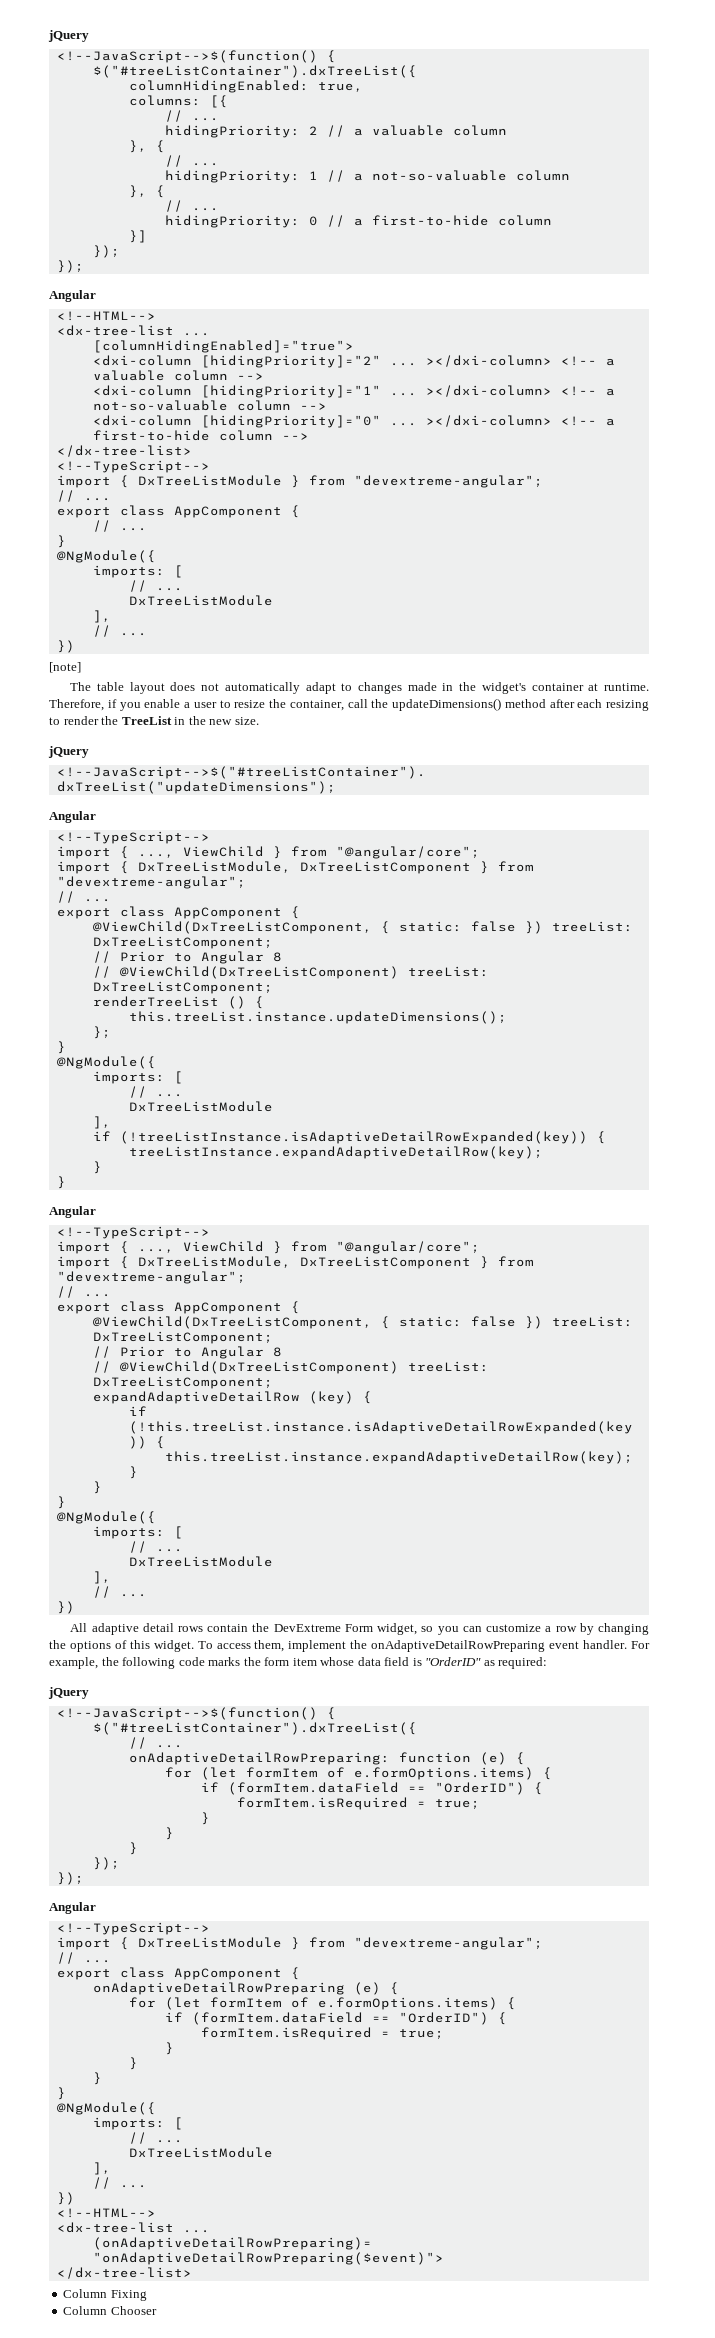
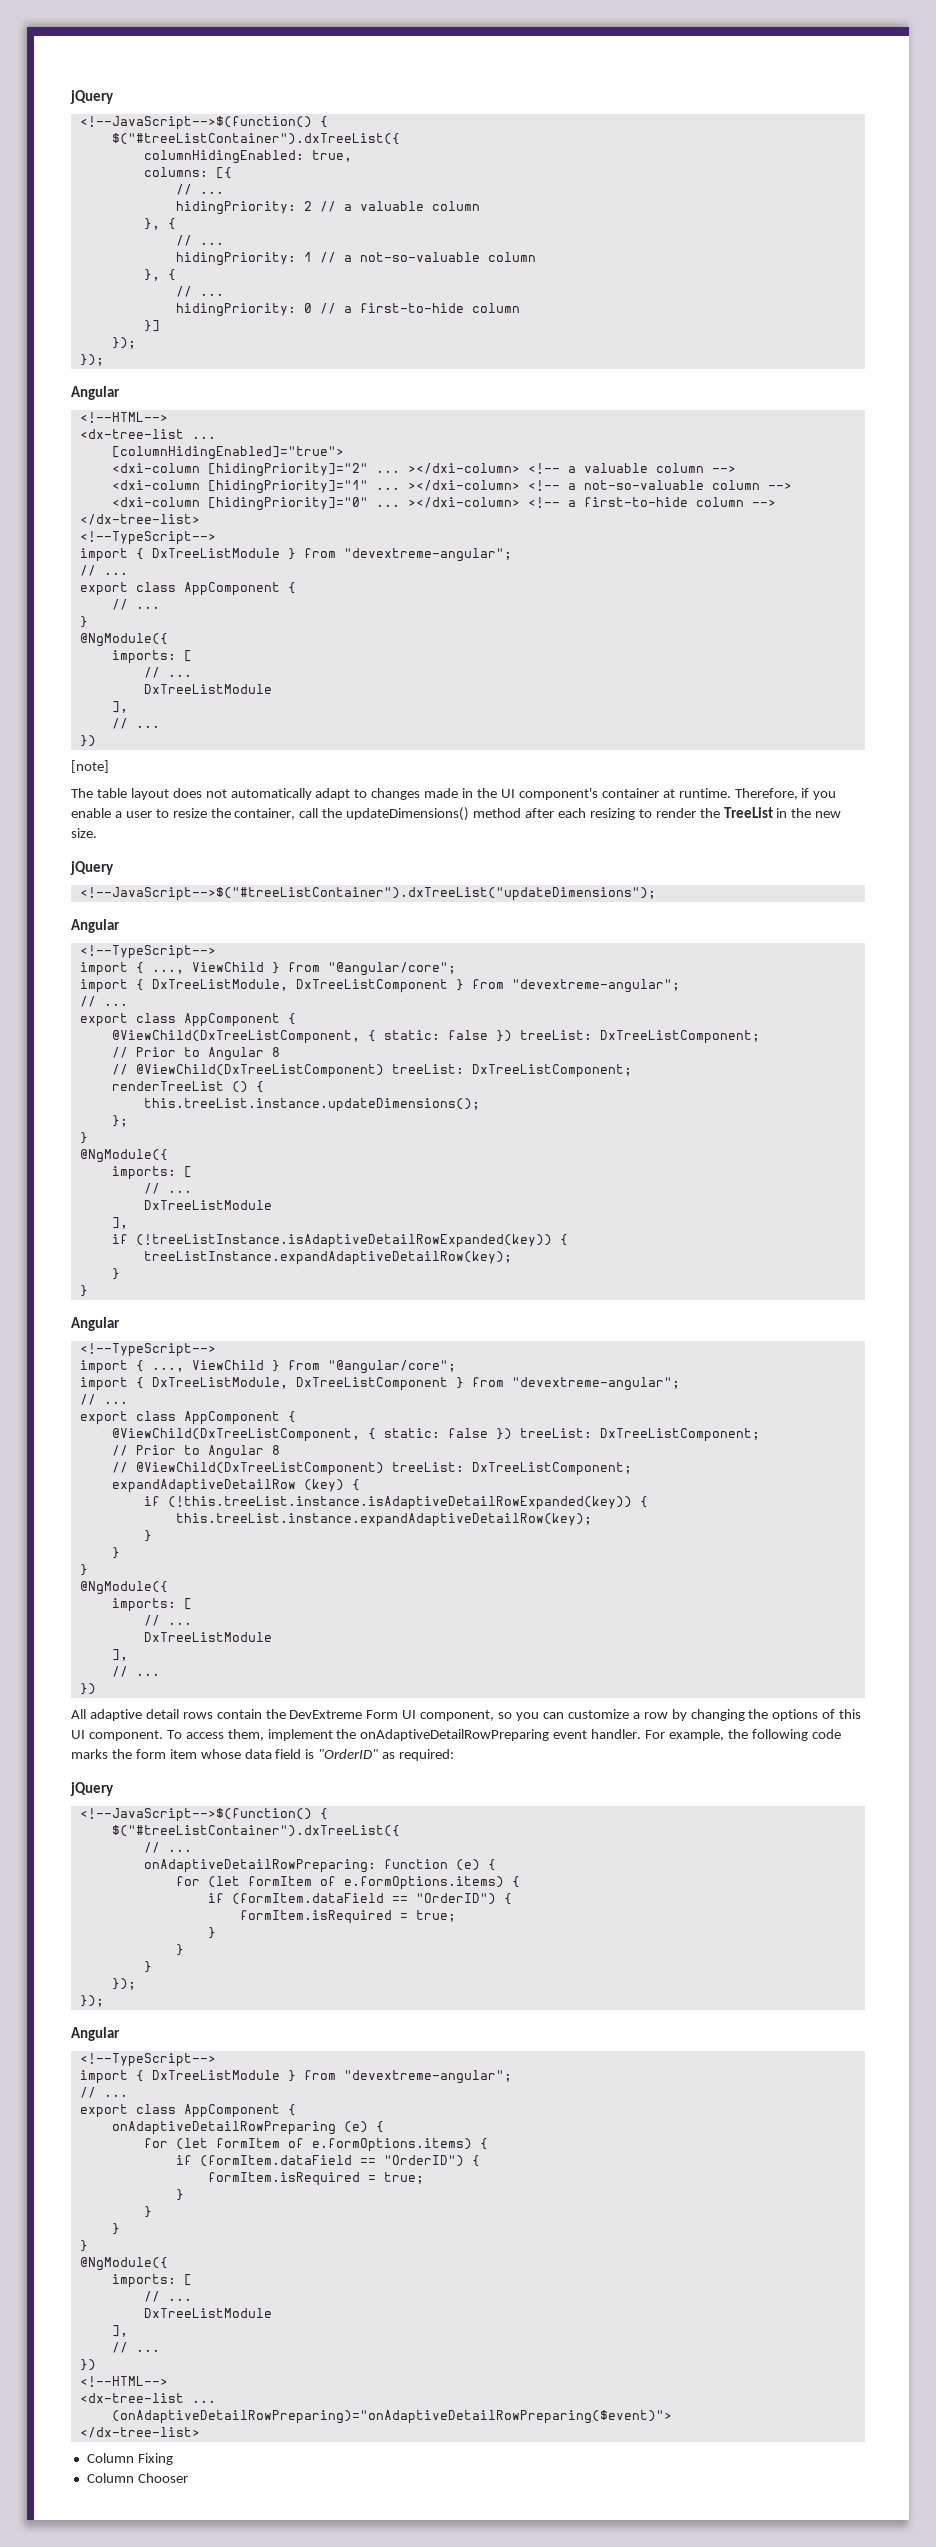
- The table layout does not automatically adapt to changes made in the widget's container at runtime.
+ The table layout does not automatically adapt to changes made in the UI component's container at runtime.
- All adaptive detail rows contain the DevExtreme Form widget, so you can customize a row by changing the options of this widget.
+ All adaptive detail rows contain the DevExtreme Form UI component, so you can customize a row by changing the options of this UI component.

